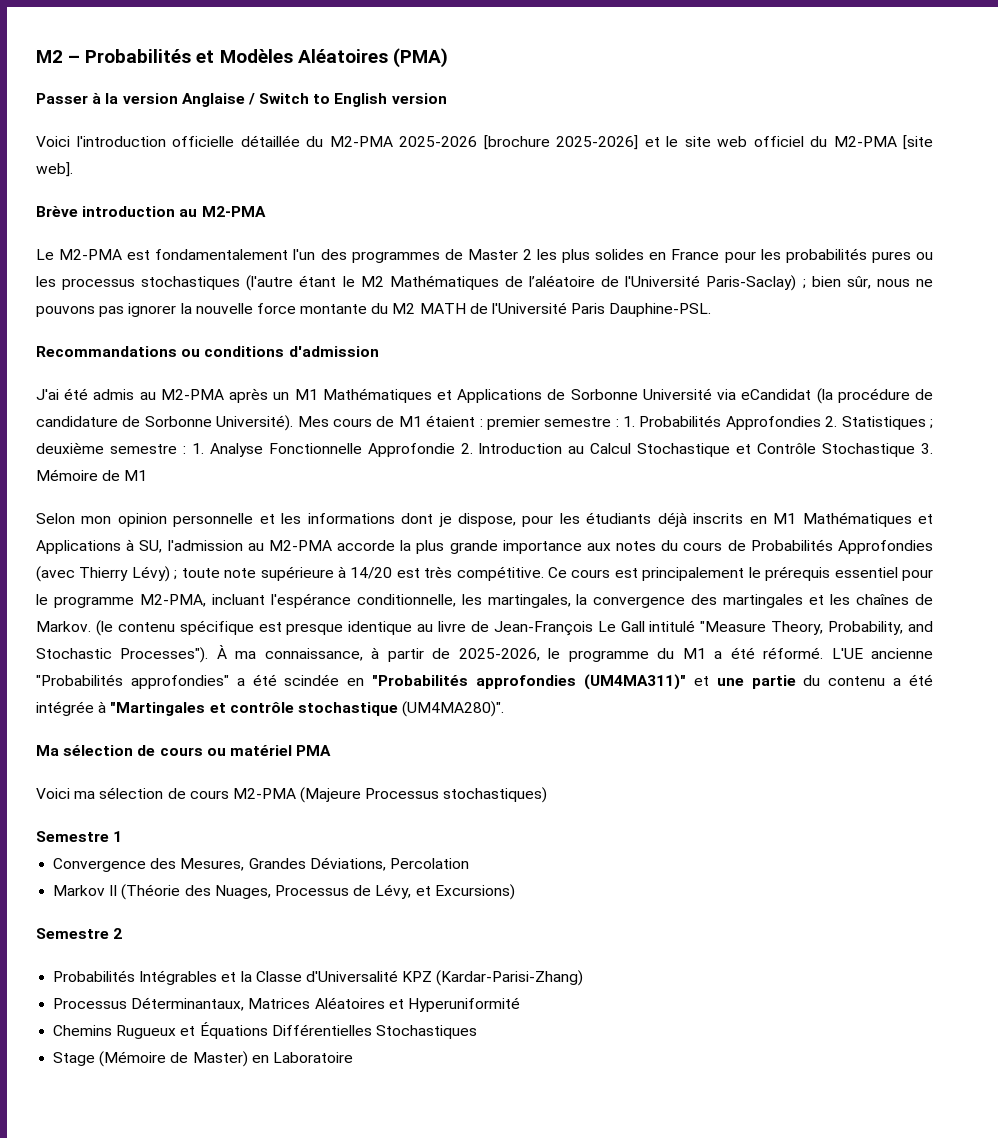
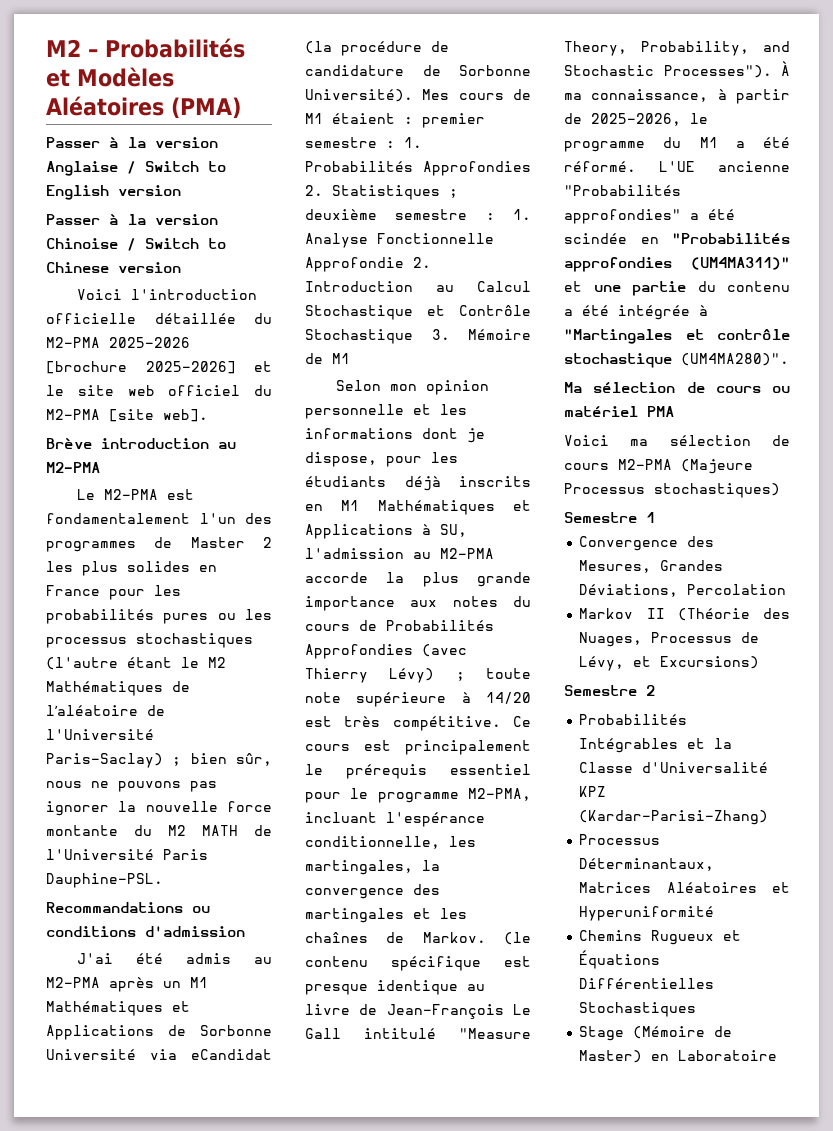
+ Passer à la version Chinoise / Switch to Chinese version

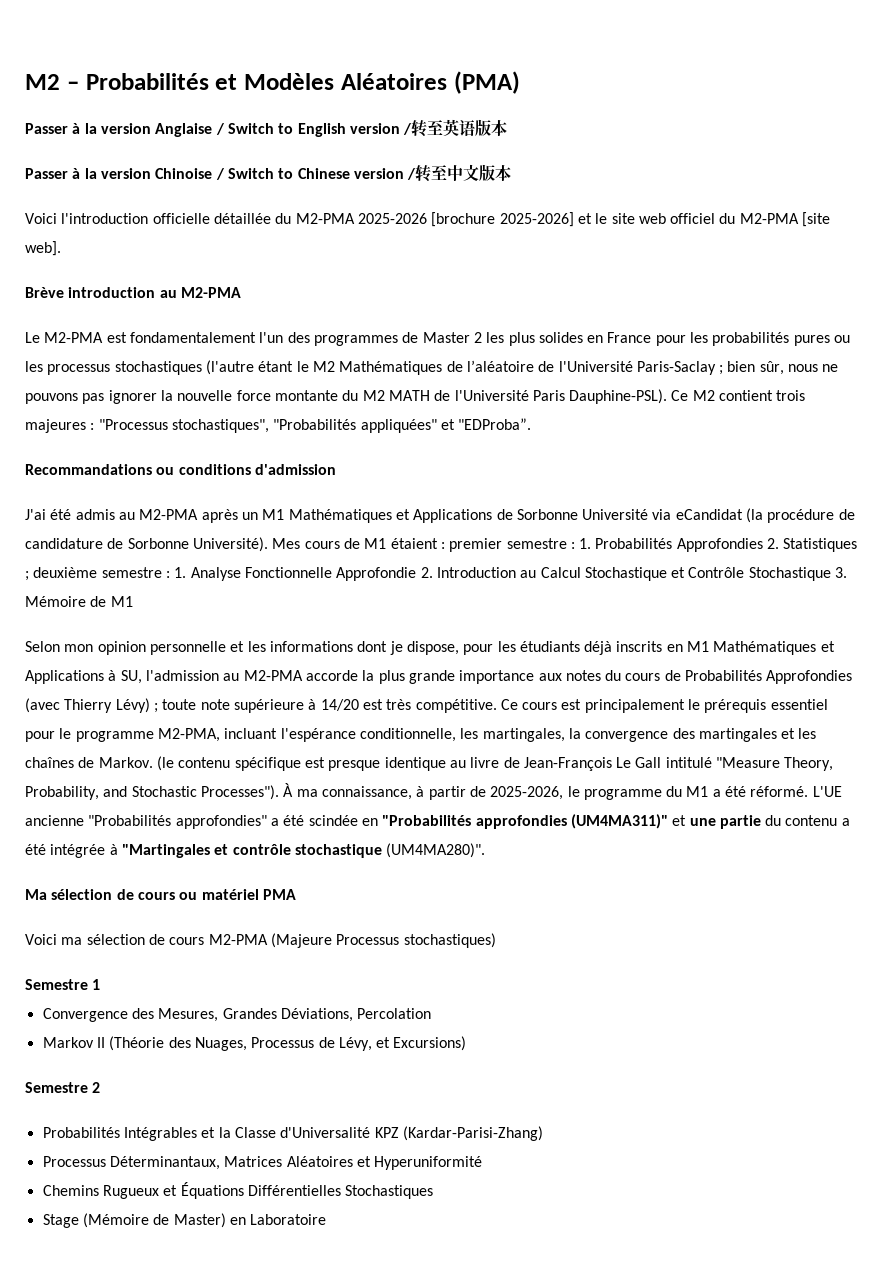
- Passer à la version Anglaise / Switch to English version
+ Passer à la version Anglaise / Switch to English version /转至英语版本
- Passer à la version Chinoise / Switch to Chinese version
+ Passer à la version Chinoise / Switch to Chinese version /转至中文版本
- Le M2-PMA est fondamentalement l'un des programmes de Master 2 les plus solides en France pour les probabilités pures ou les processus stochastiques (l'autre étant le M2 Mathématiques de l’aléatoire de l'Université Paris-Saclay) ; bien sûr, nous ne pouvons pas ignorer la nouvelle force montante du M2 MATH de l'Université Paris Dauphine-PSL.
+ Le M2-PMA est fondamentalement l'un des programmes de Master 2 les plus solides en France pour les probabilités pures ou les processus stochastiques (l'autre étant le M2 Mathématiques de l’aléatoire de l'Université Paris-Saclay ; bien sûr, nous ne pouvons pas ignorer la nouvelle force montante du M2 MATH de l'Université Paris Dauphine-PSL). Ce M2 contient trois majeures : "Processus stochastiques", "Probabilités appliquées" et "EDProba”.

